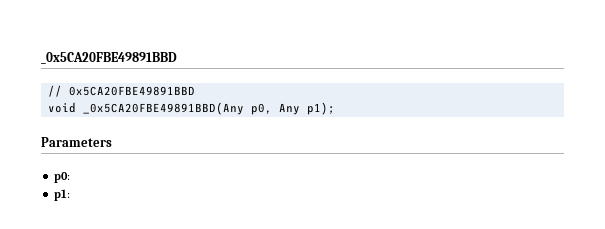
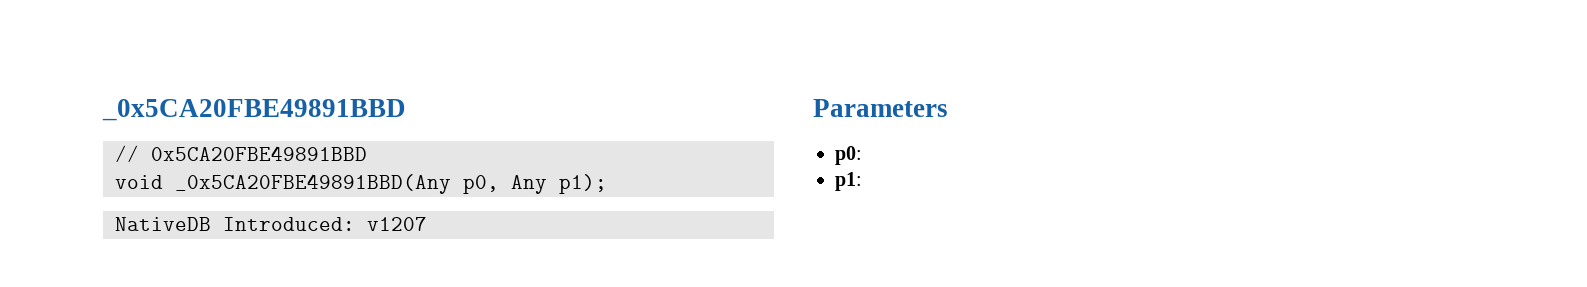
+ NativeDB Introduced: v1207

